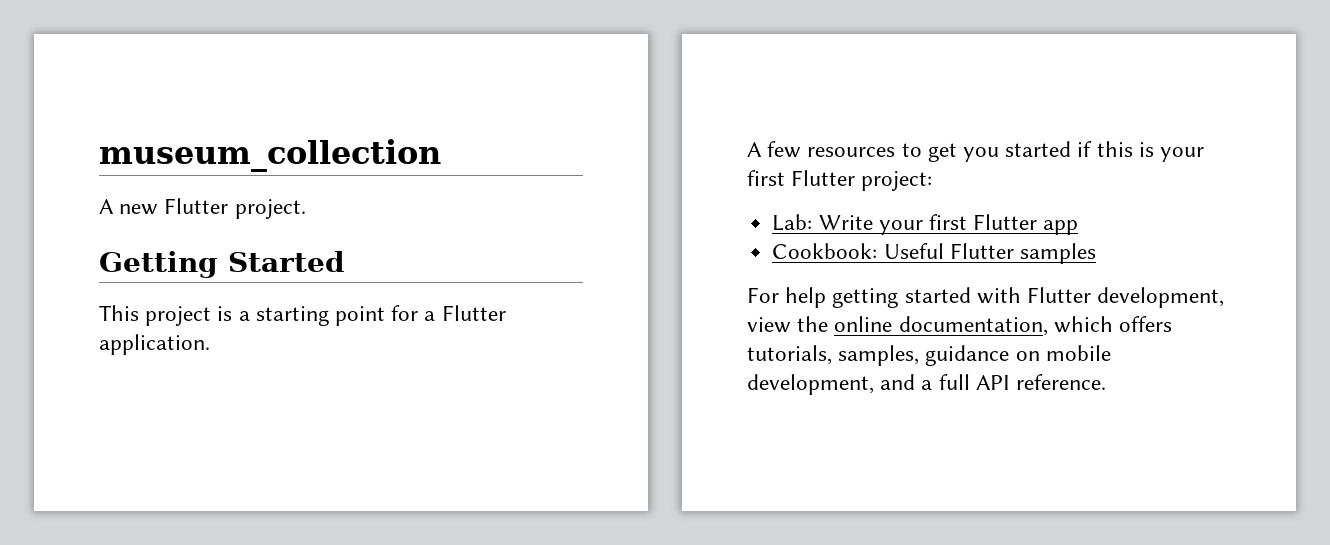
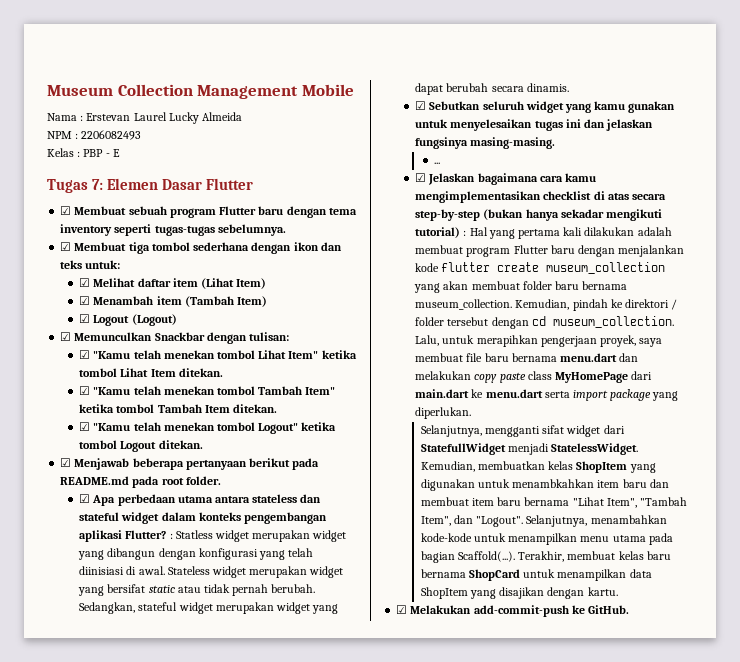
- museum_collection
- A new Flutter project.
- Getting Started
- This project is a starting point for a Flutter application.
- A few resources to get you started if this is your first Flutter project:
- Lab: Write your first Flutter app
- Cookbook: Useful Flutter samples
- For help getting started with Flutter development, view the online documentation, which offers tutorials, samples, guidance on mobile development, and a full API reference.
+ Museum Collection Management Mobile
+ Nama : Erstevan Laurel Lucky Almeida
+ NPM : 2206082493
+ Kelas : PBP - E
+ Tugas 7: Elemen Dasar Flutter
+ ☑ Membuat sebuah program Flutter baru dengan tema inventory seperti tugas-tugas sebelumnya.
+ ☑ Membuat tiga tombol sederhana dengan ikon dan teks untuk:
+ ☑ Melihat daftar item (Lihat Item)
+ ☑ Menambah item (Tambah Item)
+ ☑ Logout (Logout)
+ ☑ Memunculkan Snackbar dengan tulisan:
+ ☑ "Kamu telah menekan tombol Lihat Item" ketika tombol Lihat Item ditekan.
+ ☑ "Kamu telah menekan tombol Tambah Item" ketika tombol Tambah Item ditekan.
+ ☑ "Kamu telah menekan tombol Logout" ketika tombol Logout ditekan.
+ ☑ Menjawab beberapa pertanyaan berikut pada README.md pada root folder.
+ ☑ Apa perbedaan utama antara stateless dan stateful widget dalam konteks pengembangan aplikasi Flutter? : Statless widget merupakan widget yang dibangun dengan konfigurasi yang telah diinisiasi di awal. Stateless widget merupakan widget yang bersifat static atau tidak pernah berubah. Sedangkan, stateful widget merupakan widget yang dapat berubah secara dinamis.
+ ☑ Sebutkan seluruh widget yang kamu gunakan untuk menyelesaikan tugas ini dan jelaskan fungsinya masing-masing.
+ ...
+ ☑ Jelaskan bagaimana cara kamu mengimplementasikan checklist di atas secara step-by-step (bukan hanya sekadar mengikuti tutorial) : Hal yang pertama kali dilakukan adalah membuat program Flutter baru dengan menjalankan kode flutter create museum_collection yang akan membuat folder baru bernama museum_collection. Kemudian, pindah ke direktori / folder tersebut dengan cd museum_collection. Lalu, untuk merapihkan pengerjaan proyek, saya membuat file baru bernama menu.dart dan melakukan copy paste class MyHomePage dari main.dart ke menu.dart serta import package yang diperlukan.
+ Selanjutnya, mengganti sifat widget dari StatefullWidget menjadi StatelessWidget. Kemudian, membuatkan kelas ShopItem yang digunakan untuk menambkahkan item baru dan membuat item baru bernama "Lihat Item", "Tambah Item", dan "Logout". Selanjutnya, menambahkan kode-kode untuk menampilkan menu utama pada bagian Scaffold(...). Terakhir, membuat kelas baru bernama ShopCard untuk menampilkan data ShopItem yang disajikan dengan kartu.
+ ☑ Melakukan add-commit-push ke GitHub.

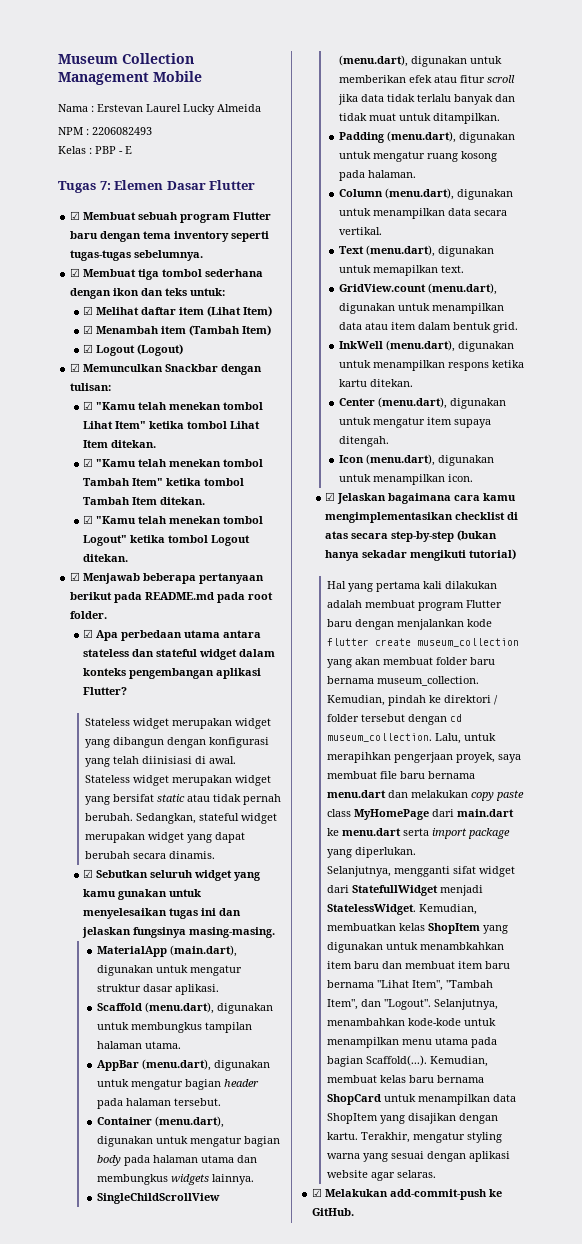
- ☑ Apa perbedaan utama antara stateless dan stateful widget dalam konteks pengembangan aplikasi Flutter? : Statless widget merupakan widget yang dibangun dengan konfigurasi yang telah diinisiasi di awal.
+ ☑ Apa perbedaan utama antara stateless dan stateful widget dalam konteks pengembangan aplikasi Flutter?
+ Stateless widget merupakan widget yang dibangun dengan konfigurasi yang telah diinisiasi di awal.
- ...
+ MaterialApp (main.dart), digunakan untuk mengatur struktur dasar aplikasi.
+ Scaffold (menu.dart), digunakan untuk membungkus tampilan halaman utama.
+ AppBar (menu.dart), digunakan untuk mengatur bagian header pada halaman tersebut.
+ Container (menu.dart), digunakan untuk mengatur bagian body pada halaman utama dan membungkus widgets lainnya.
+ SingleChildScrollView (menu.dart), digunakan untuk memberikan efek atau fitur scroll jika data tidak terlalu banyak dan tidak muat untuk ditampilkan.
+ Padding (menu.dart), digunakan untuk mengatur ruang kosong pada halaman.
+ Column (menu.dart), digunakan untuk menampilkan data secara vertikal.
+ Text (menu.dart), digunakan untuk memapilkan text.
+ GridView.count (menu.dart), digunakan untuk menampilkan data atau item dalam bentuk grid.
+ InkWell (menu.dart), digunakan untuk menampilkan respons ketika kartu ditekan.
+ Center (menu.dart), digunakan untuk mengatur item supaya ditengah.
+ Icon (menu.dart), digunakan untuk menampilkan icon.
- ☑ Jelaskan bagaimana cara kamu mengimplementasikan checklist di atas secara step-by-step (bukan hanya sekadar mengikuti tutorial) : Hal yang pertama kali dilakukan adalah membuat program Flutter baru dengan menjalankan kode flutter create museum_collection yang akan membuat folder baru bernama museum_collection.
+ ☑ Jelaskan bagaimana cara kamu mengimplementasikan checklist di atas secara step-by-step (bukan hanya sekadar mengikuti tutorial)
+ Hal yang pertama kali dilakukan adalah membuat program Flutter baru dengan menjalankan kode flutter create museum_collection yang akan membuat folder baru bernama museum_collection.
- Selanjutnya, menambahkan kode-kode untuk menampilkan menu utama pada bagian Scaffold(...). Terakhir, membuat kelas baru bernama ShopCard untuk menampilkan data ShopItem yang disajikan dengan kartu.
+ Selanjutnya, menambahkan kode-kode untuk menampilkan menu utama pada bagian Scaffold(...). Kemudian, membuat kelas baru bernama ShopCard untuk menampilkan data ShopItem yang disajikan dengan kartu. Terakhir, mengatur styling warna yang sesuai dengan aplikasi website agar selaras.

